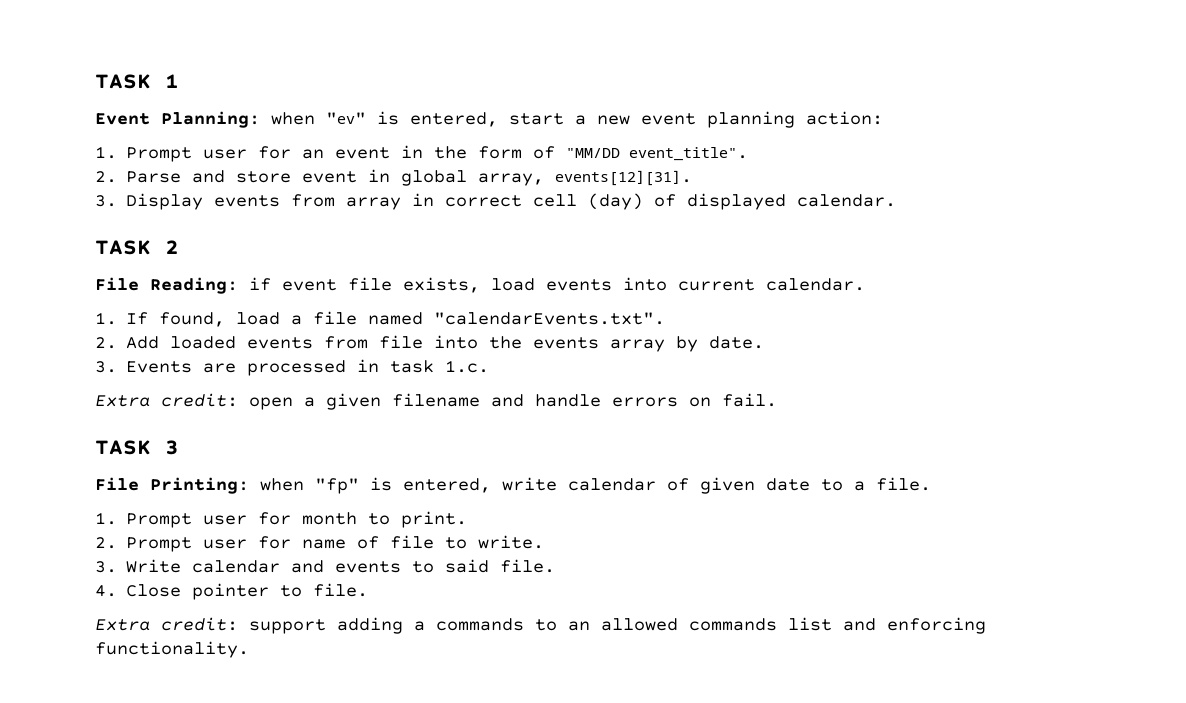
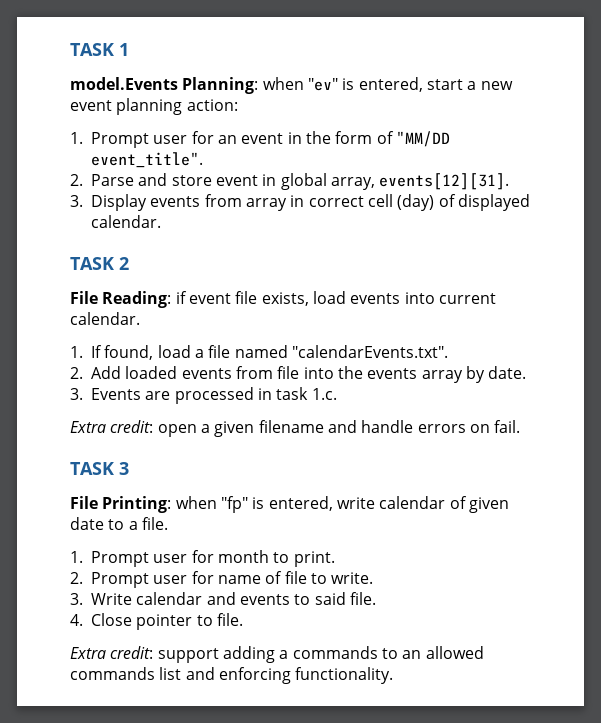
- Event Planning: when "ev" is entered, start a new event planning action:
+ model.Events Planning: when "ev" is entered, start a new event planning action:

